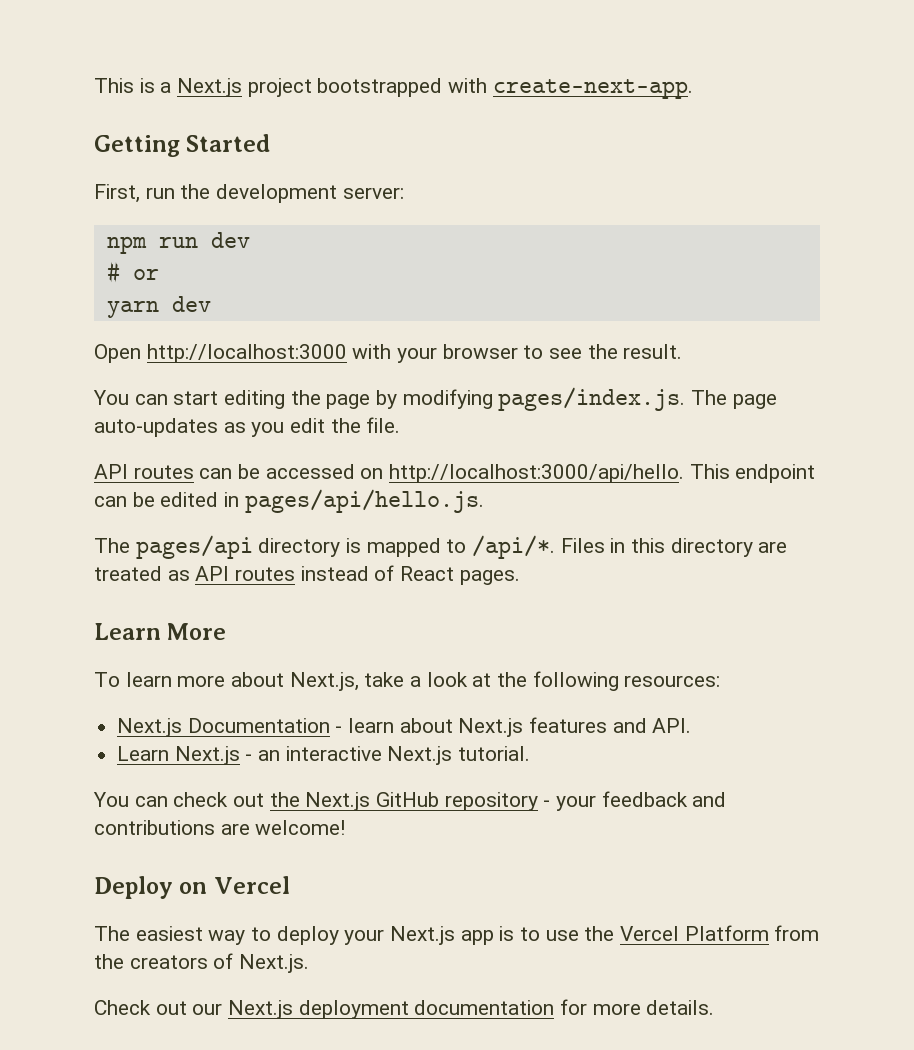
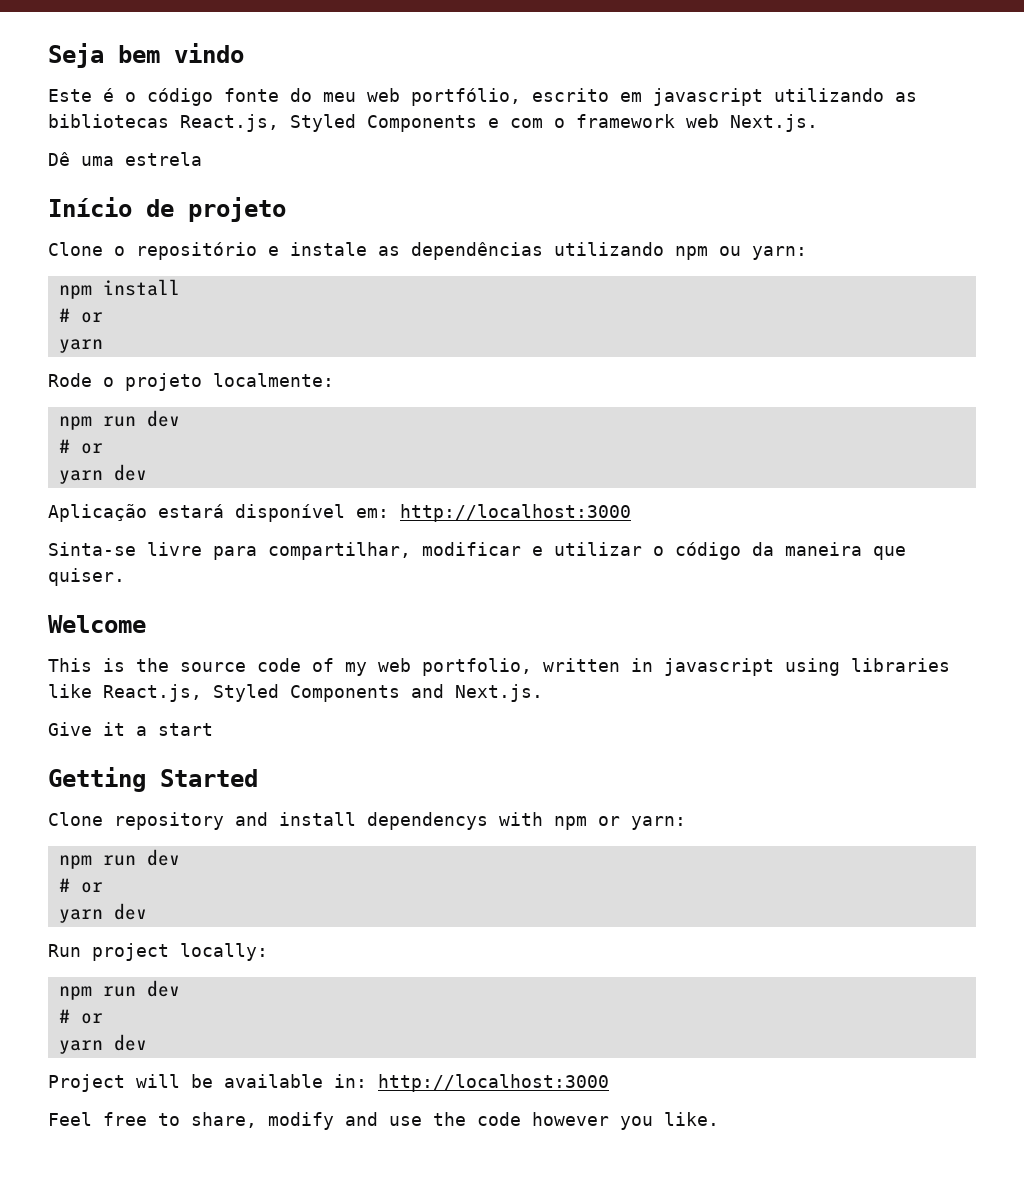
- This is a Next.js project bootstrapped with create-next-app.
- Getting Started
- First, run the development server:
+ Seja bem vindo
+ Este é o código fonte do meu web portfólio, escrito em javascript utilizando as bibliotecas React.js, Styled Components e com o framework web Next.js.
+ Dê uma estrela
+ Início de projeto
+ Clone o repositório e instale as dependências utilizando npm ou yarn:
+ npm install
+ # or
+ yarn
+ Rode o projeto localmente:
  npm run dev
  # or
  yarn dev
- Open http://localhost:3000 with your browser to see the result.
- You can start editing the page by modifying pages/index.js. The page auto-updates as you edit the file.
- API routes can be accessed on http://localhost:3000/api/hello. This endpoint can be edited in pages/api/hello.js.
- The pages/api directory is mapped to /api/*. Files in this directory are treated as API routes instead of React pages.
- Learn More
- To learn more about Next.js, take a look at the following resources:
- Next.js Documentation - learn about Next.js features and API.
- Learn Next.js - an interactive Next.js tutorial.
- You can check out the Next.js GitHub repository - your feedback and contributions are welcome!
- Deploy on Vercel
- The easiest way to deploy your Next.js app is to use the Vercel Platform from the creators of Next.js.
- Check out our Next.js deployment documentation for more details.
+ Aplicação estará disponível em: http://localhost:3000
+ Sinta-se livre para compartilhar, modificar e utilizar o código da maneira que quiser.
+ Welcome
+ This is the source code of my web portfolio, written in javascript using libraries like React.js, Styled Components and Next.js.
+ Give it a start
+ Getting Started
+ Clone repository and install dependencys with npm or yarn:
+ npm run dev
+ # or
+ yarn dev
+ Run project locally:
+ npm run dev
+ # or
+ yarn dev
+ Project will be available in: http://localhost:3000
+ Feel free to share, modify and use the code however you like.

